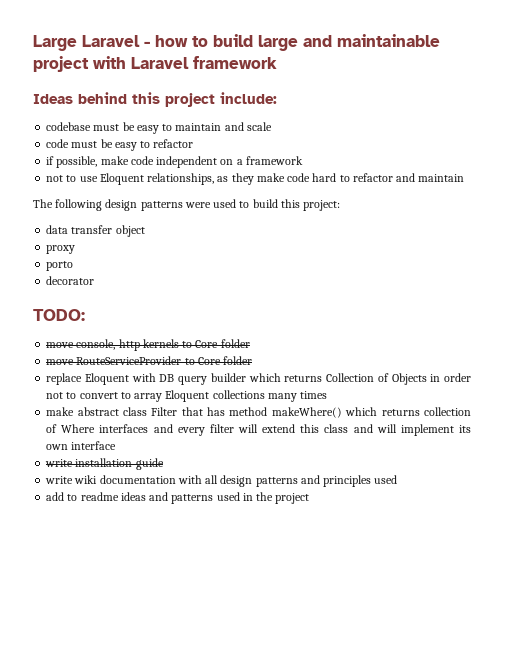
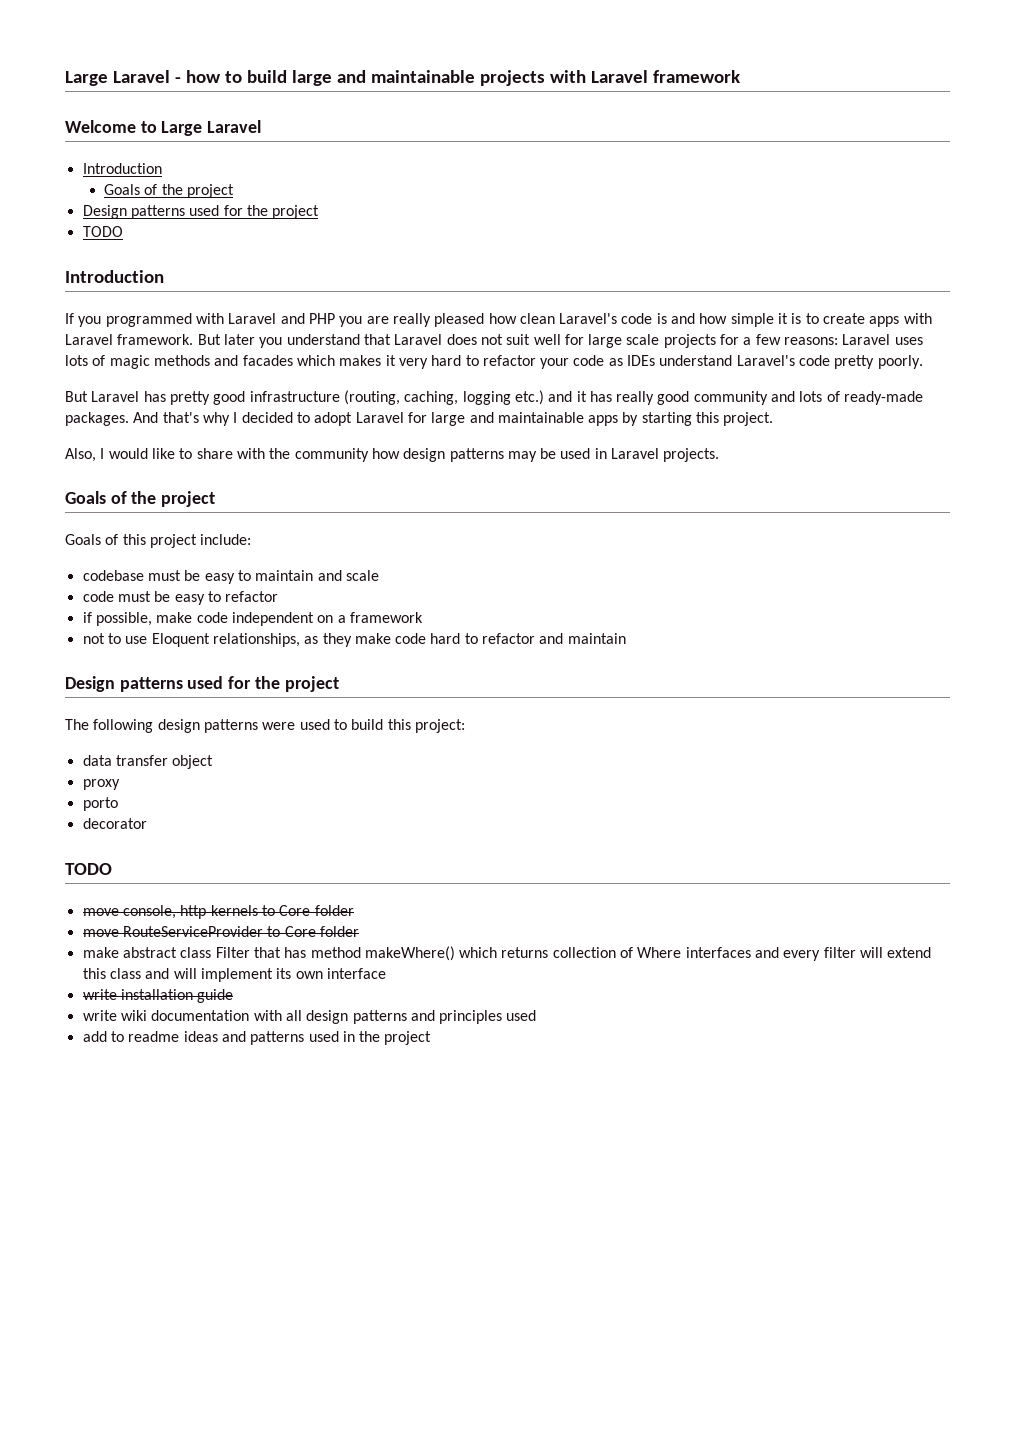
- Large Laravel - how to build large and maintainable project with Laravel framework
+ Large Laravel - how to build large and maintainable projects with Laravel framework
- Ideas behind this project include:
+ Welcome to Large Laravel
+ Introduction
+ Goals of the project
+ Design patterns used for the project
+ TODO
+ Introduction
+ If you programmed with Laravel and PHP you are really pleased how clean Laravel's code is and how simple it is to create apps with Laravel framework. But later you understand that Laravel does not suit well for large scale projects for a few reasons: Laravel uses lots of magic methods and facades which makes it very hard to refactor your code as IDEs understand Laravel's code pretty poorly.
+ But Laravel has pretty good infrastructure (routing, caching, logging etc.) and it has really good community and lots of ready-made packages. And that's why I decided to adopt Laravel for large and maintainable apps by starting this project.
+ Also, I would like to share with the community how design patterns may be used in Laravel projects.
+ Goals of the project
+ Goals of this project include:
  not to use Eloquent relationships, as they make code hard to refactor and maintain
+ Design patterns used for the project
  decorator
- TODO:
+ TODO
- replace Eloquent with DB query builder which returns Collection of Objects in order not to convert to array Eloquent collections many times

